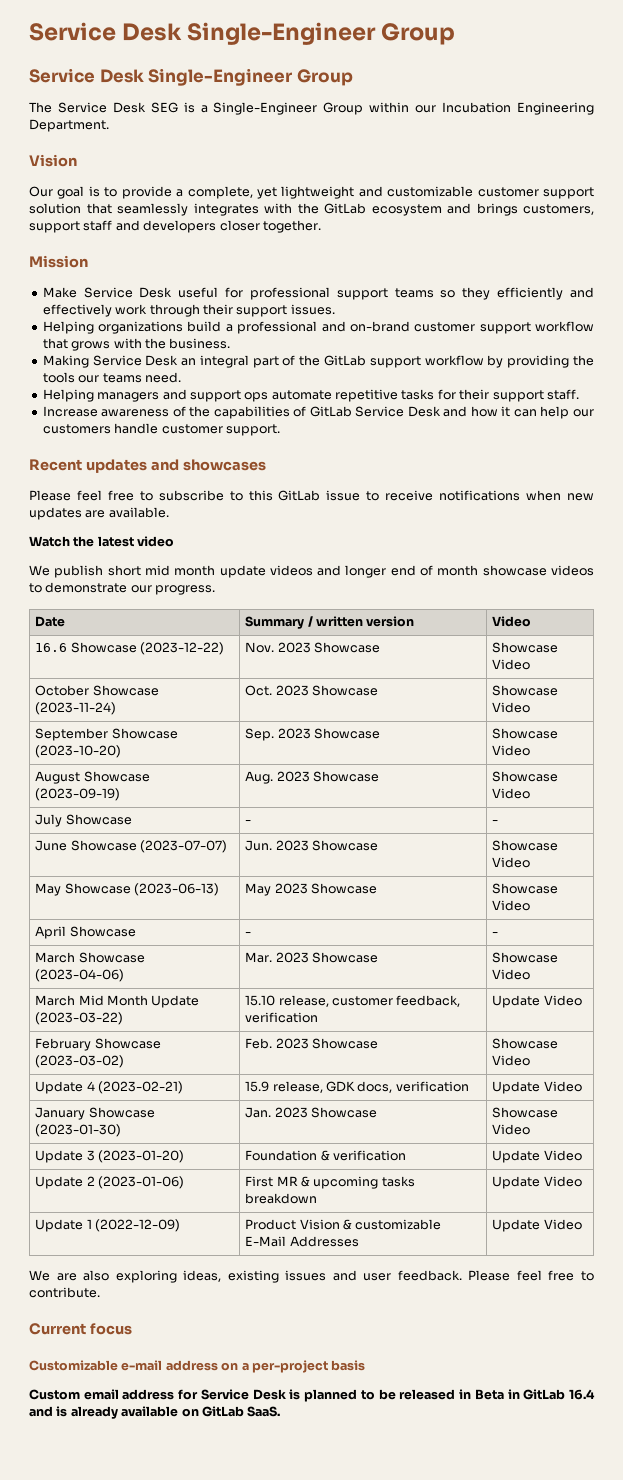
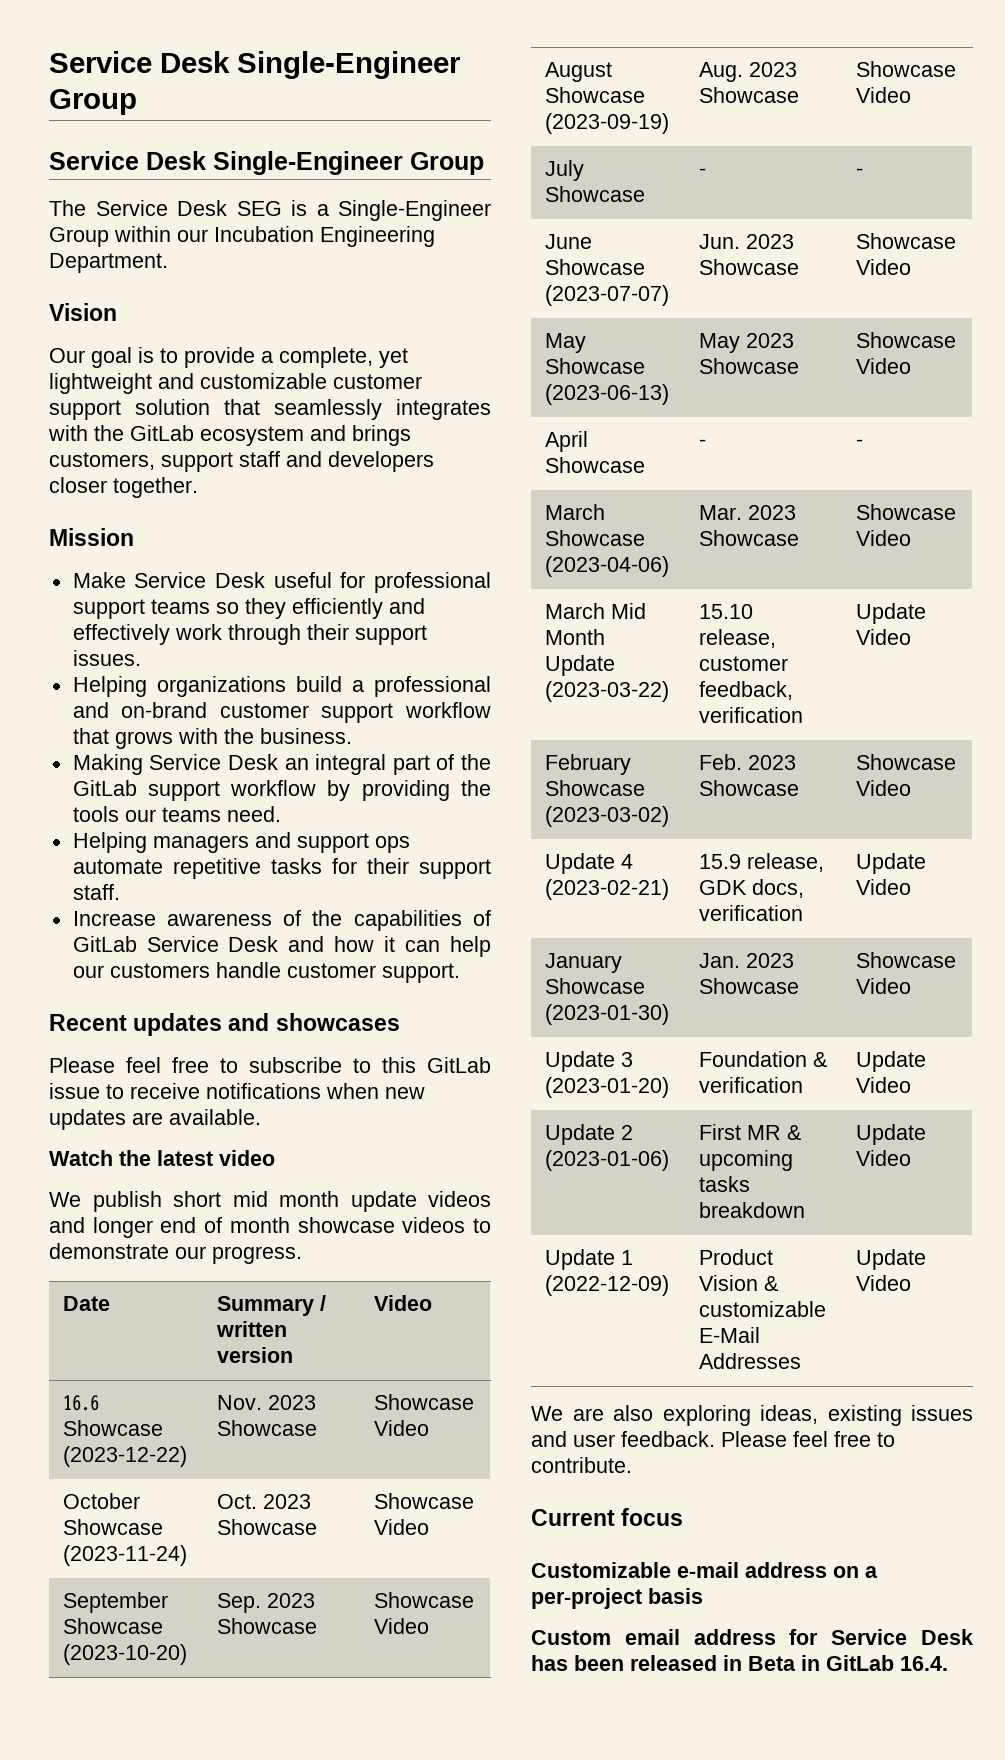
- Custom email address for Service Desk is planned to be released in Beta in GitLab 16.4 and is already available on GitLab SaaS.
+ Custom email address for Service Desk has been released in Beta in GitLab 16.4.

